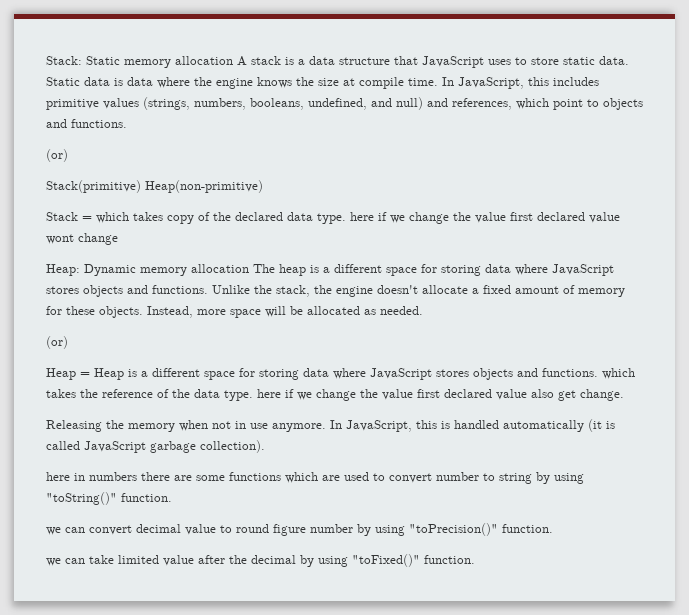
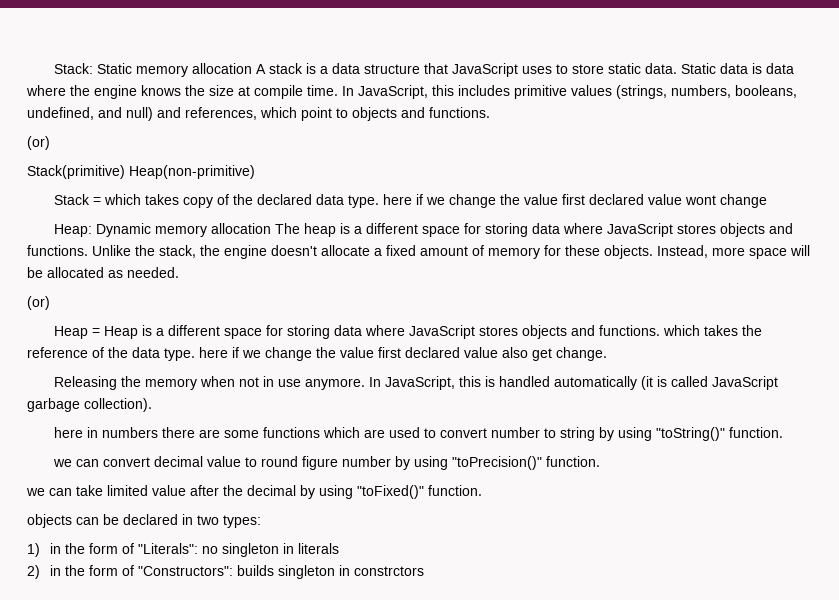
+ objects can be declared in two types:
+ 1) in the form of "Literals": no singleton in literals
+ 2) in the form of "Constructors": builds singleton in constrctors

